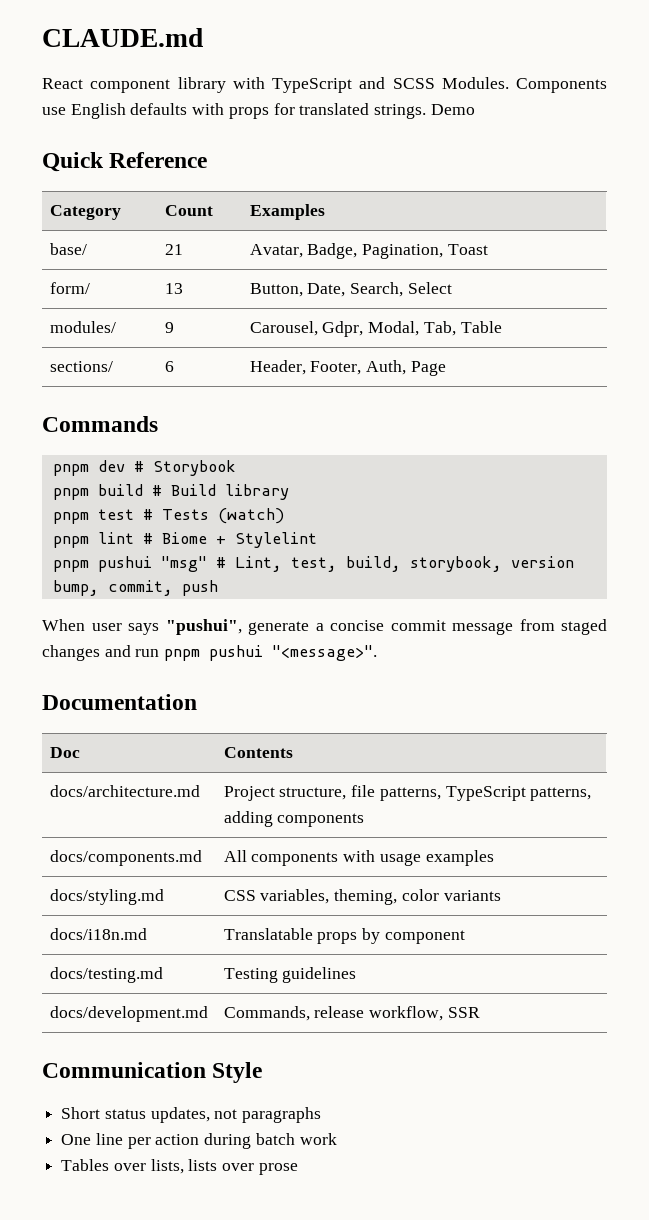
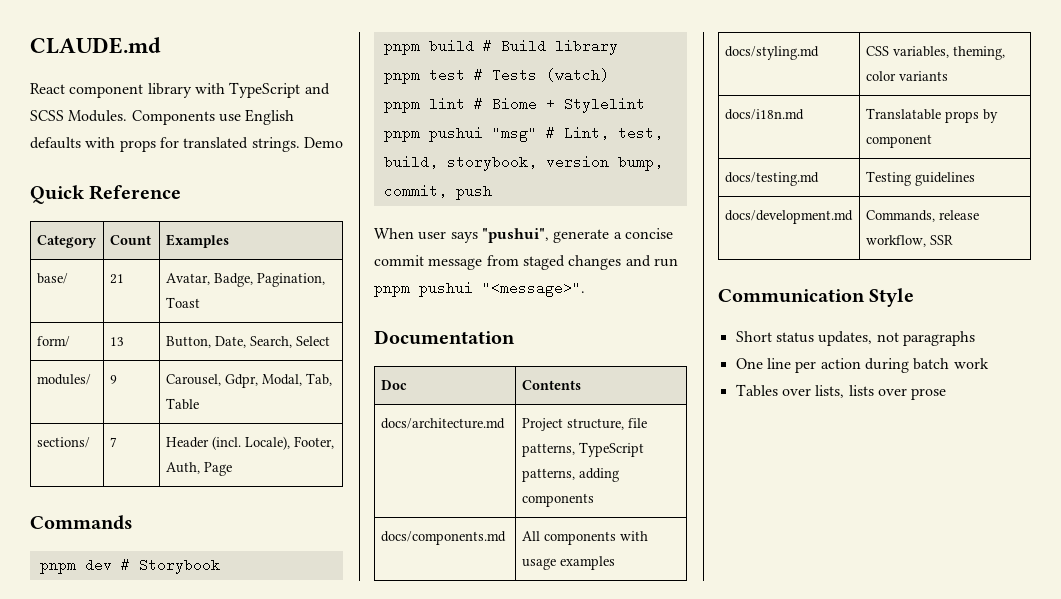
- sections/ | 6 | Header, Footer, Auth, Page
+ sections/ | 7 | Header (incl. Locale), Footer, Auth, Page

